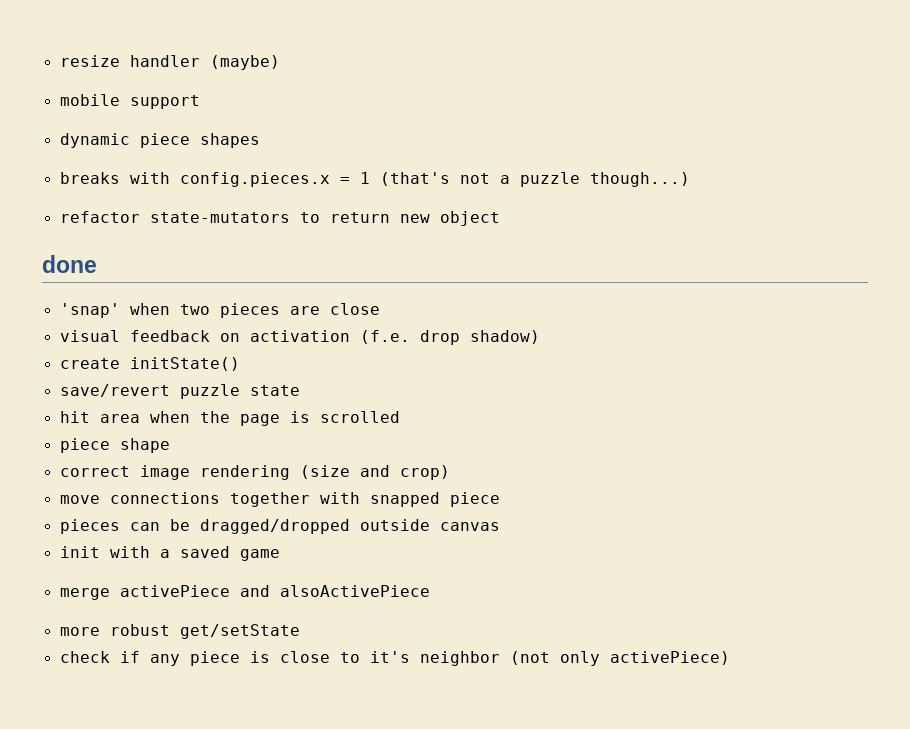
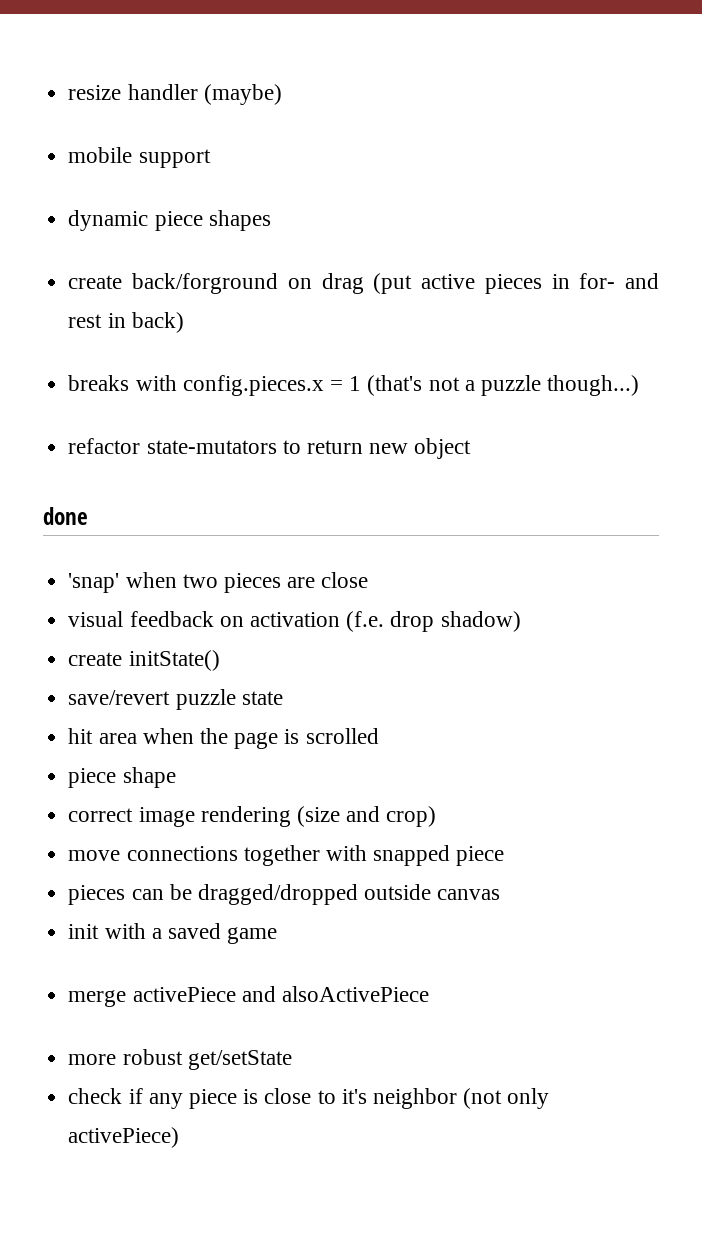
+ create back/forground on drag (put active pieces in for- and rest in back)

